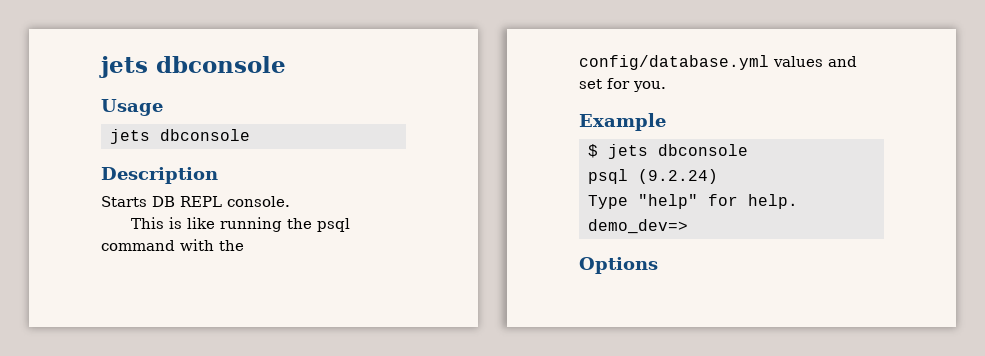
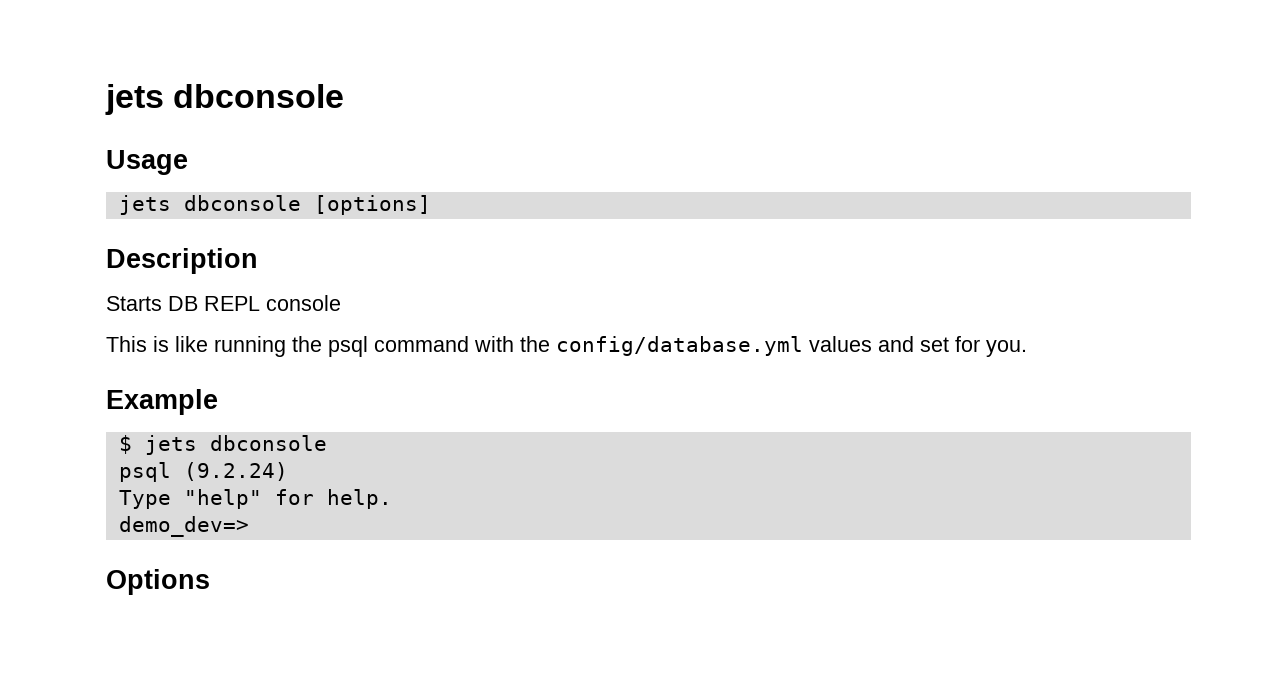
  Usage
- jets dbconsole
+ jets dbconsole [options]
- Starts DB REPL console.
+ Starts DB REPL console

